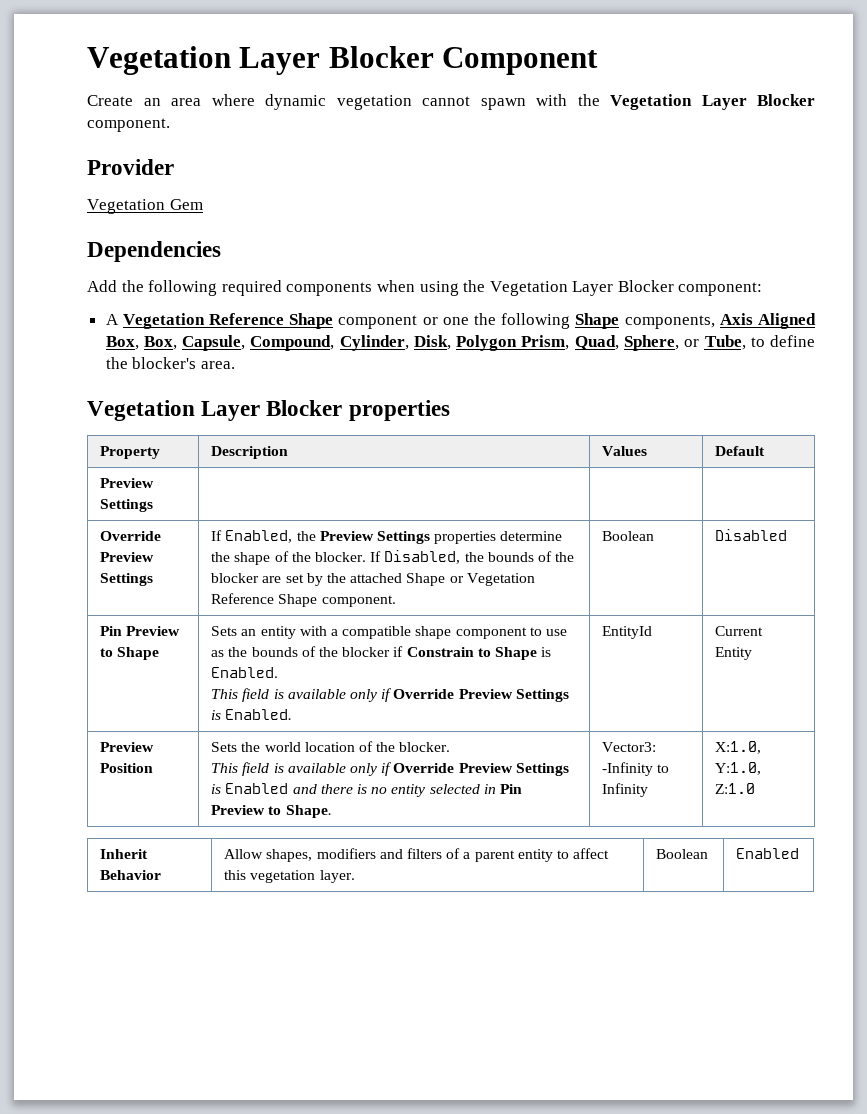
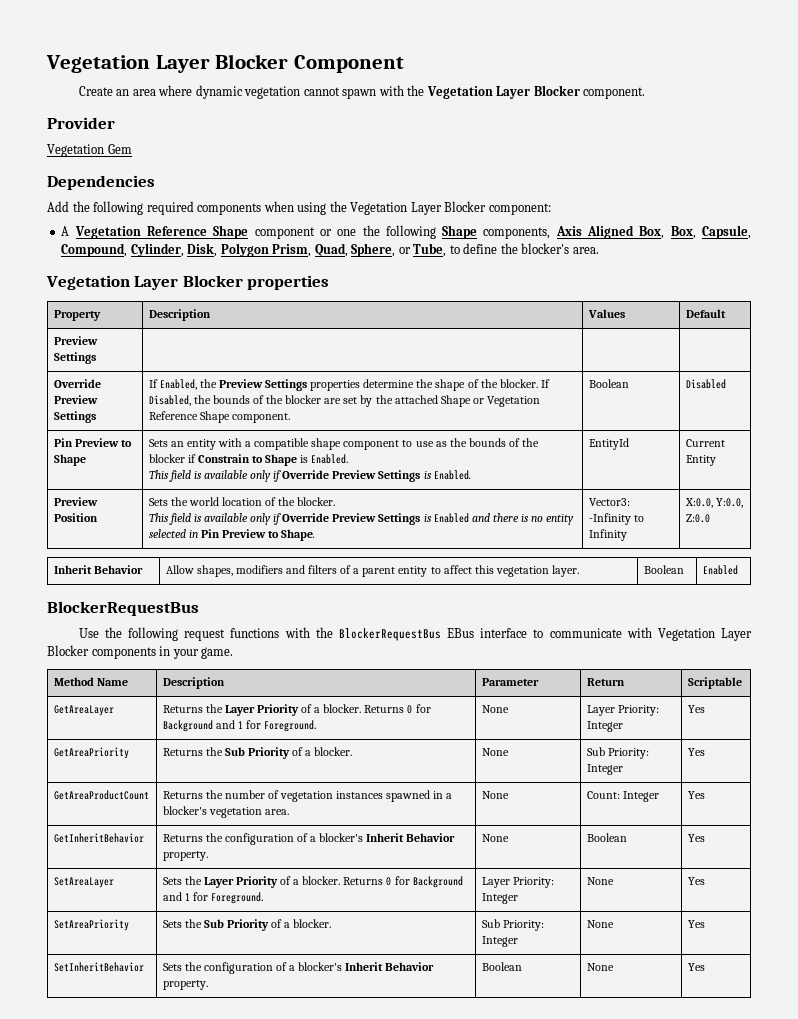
  Preview Position | Sets the world location of the blocker.
- This field is available only if Override Preview Settings is Enabled and there is no entity selected in Pin Preview to Shape. | Vector3: -Infinity to Infinity | X:1.0, Y:1.0, Z:1.0
+ This field is available only if Override Preview Settings is Enabled and there is no entity selected in Pin Preview to Shape. | Vector3: -Infinity to Infinity | X:0.0, Y:0.0, Z:0.0
  Inherit Behavior | Allow shapes, modifiers and filters of a parent entity to affect this vegetation layer. | Boolean | Enabled
+ BlockerRequestBus
+ Use the following request functions with the BlockerRequestBus EBus interface to communicate with Vegetation Layer Blocker components in your game.
+ Method Name | Description | Parameter | Return | Scriptable
+ GetAreaLayer | Returns the Layer Priority of a blocker. Returns 0 for Background and 1 for Foreground. | None | Layer Priority: Integer | Yes
+ GetAreaPriority | Returns the Sub Priority of a blocker. | None | Sub Priority: Integer | Yes
+ GetAreaProductCount | Returns the number of vegetation instances spawned in a blocker's vegetation area. | None | Count: Integer | Yes
+ GetInheritBehavior | Returns the configuration of a blocker's Inherit Behavior property. | None | Boolean | Yes
+ SetAreaLayer | Sets the Layer Priority of a blocker. Returns 0 for Background and 1 for Foreground. | Layer Priority: Integer | None | Yes
+ SetAreaPriority | Sets the Sub Priority of a blocker. | Sub Priority: Integer | None | Yes
+ SetInheritBehavior | Sets the configuration of a blocker's Inherit Behavior property. | Boolean | None | Yes

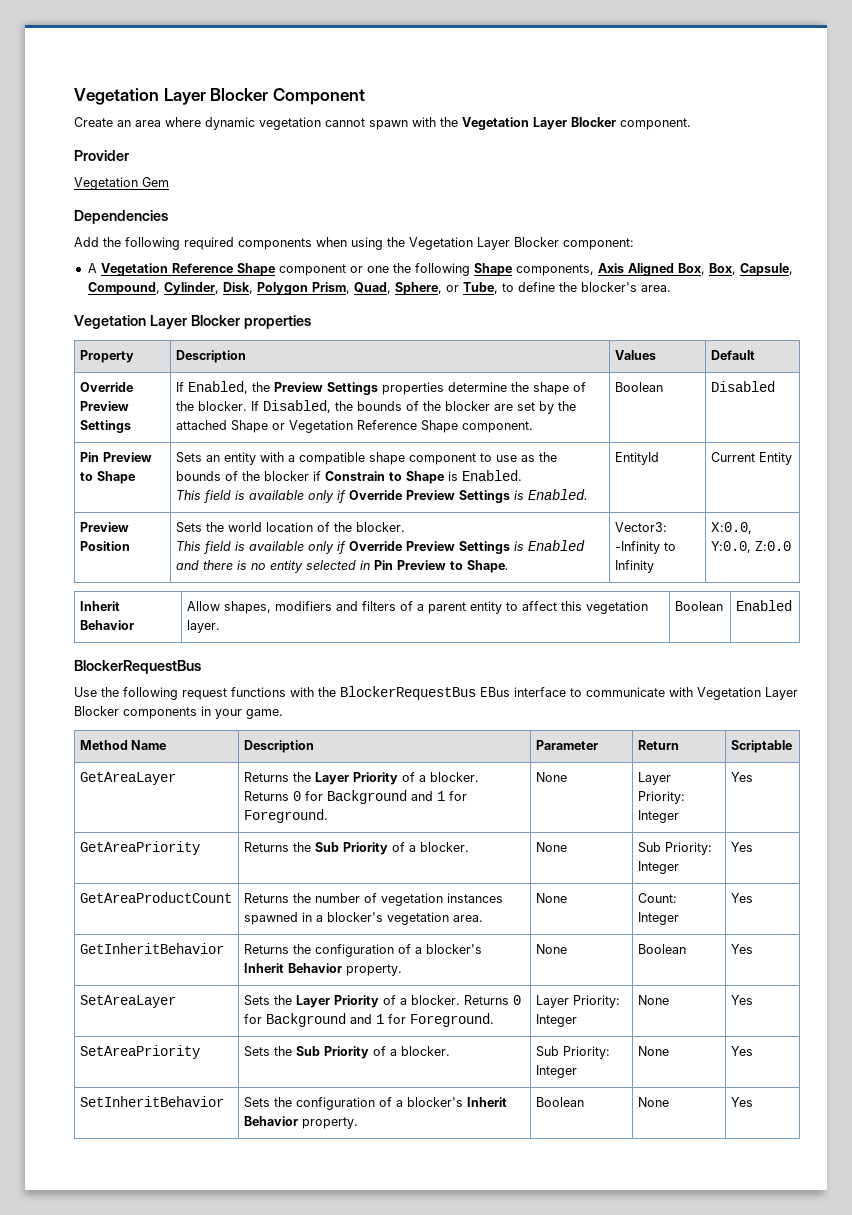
- Preview Settings | | |

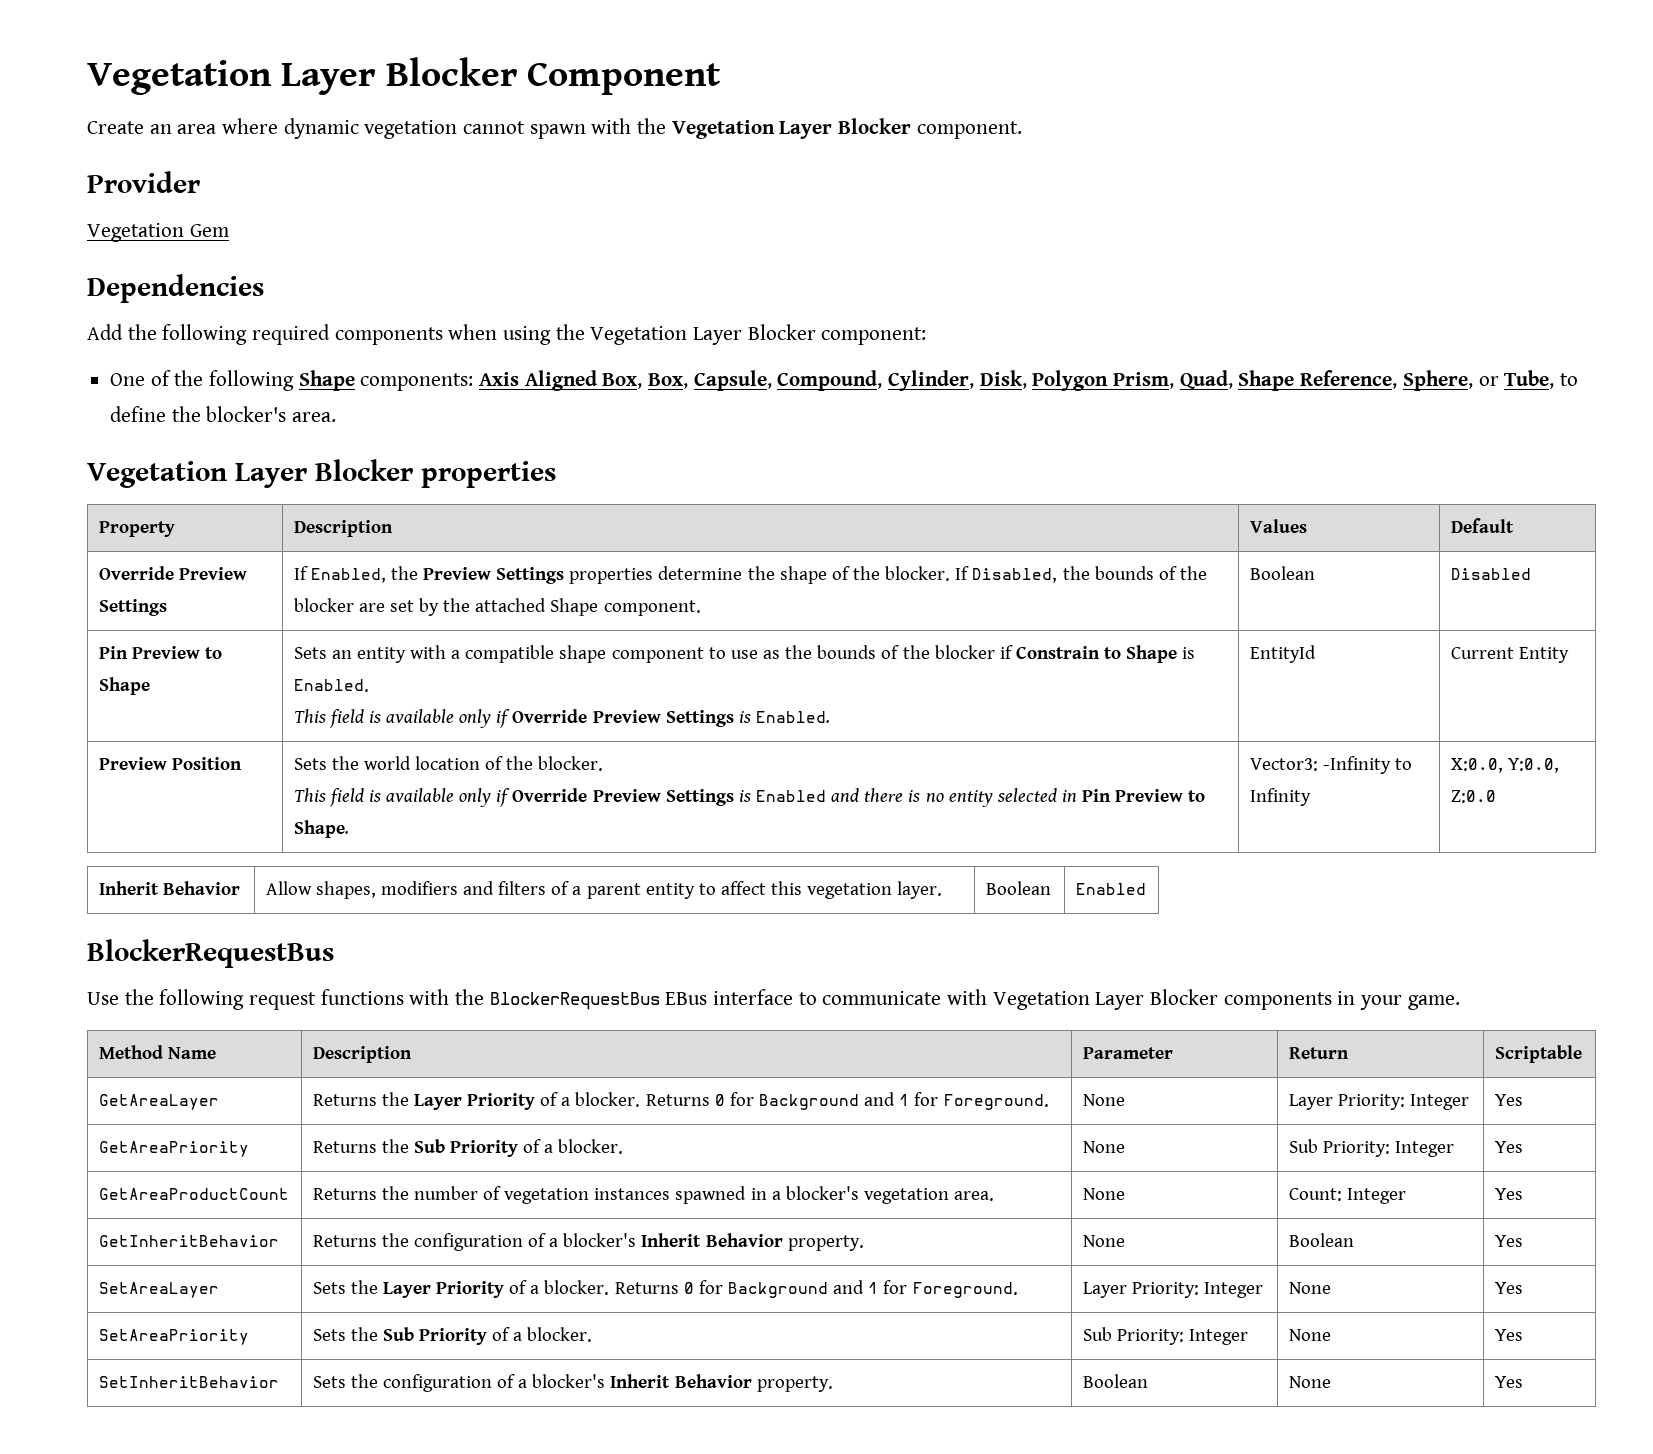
- A Vegetation Reference Shape component or one the following Shape components, Axis Aligned Box, Box, Capsule, Compound, Cylinder, Disk, Polygon Prism, Quad, Sphere, or Tube, to define the blocker's area.
+ One of the following Shape components: Axis Aligned Box, Box, Capsule, Compound, Cylinder, Disk, Polygon Prism, Quad, Shape Reference, Sphere, or Tube, to define the blocker's area.
- Override Preview Settings | If Enabled, the Preview Settings properties determine the shape of the blocker. If Disabled, the bounds of the blocker are set by the attached Shape or Vegetation Reference Shape component. | Boolean | Disabled
+ Override Preview Settings | If Enabled, the Preview Settings properties determine the shape of the blocker. If Disabled, the bounds of the blocker are set by the attached Shape component. | Boolean | Disabled

